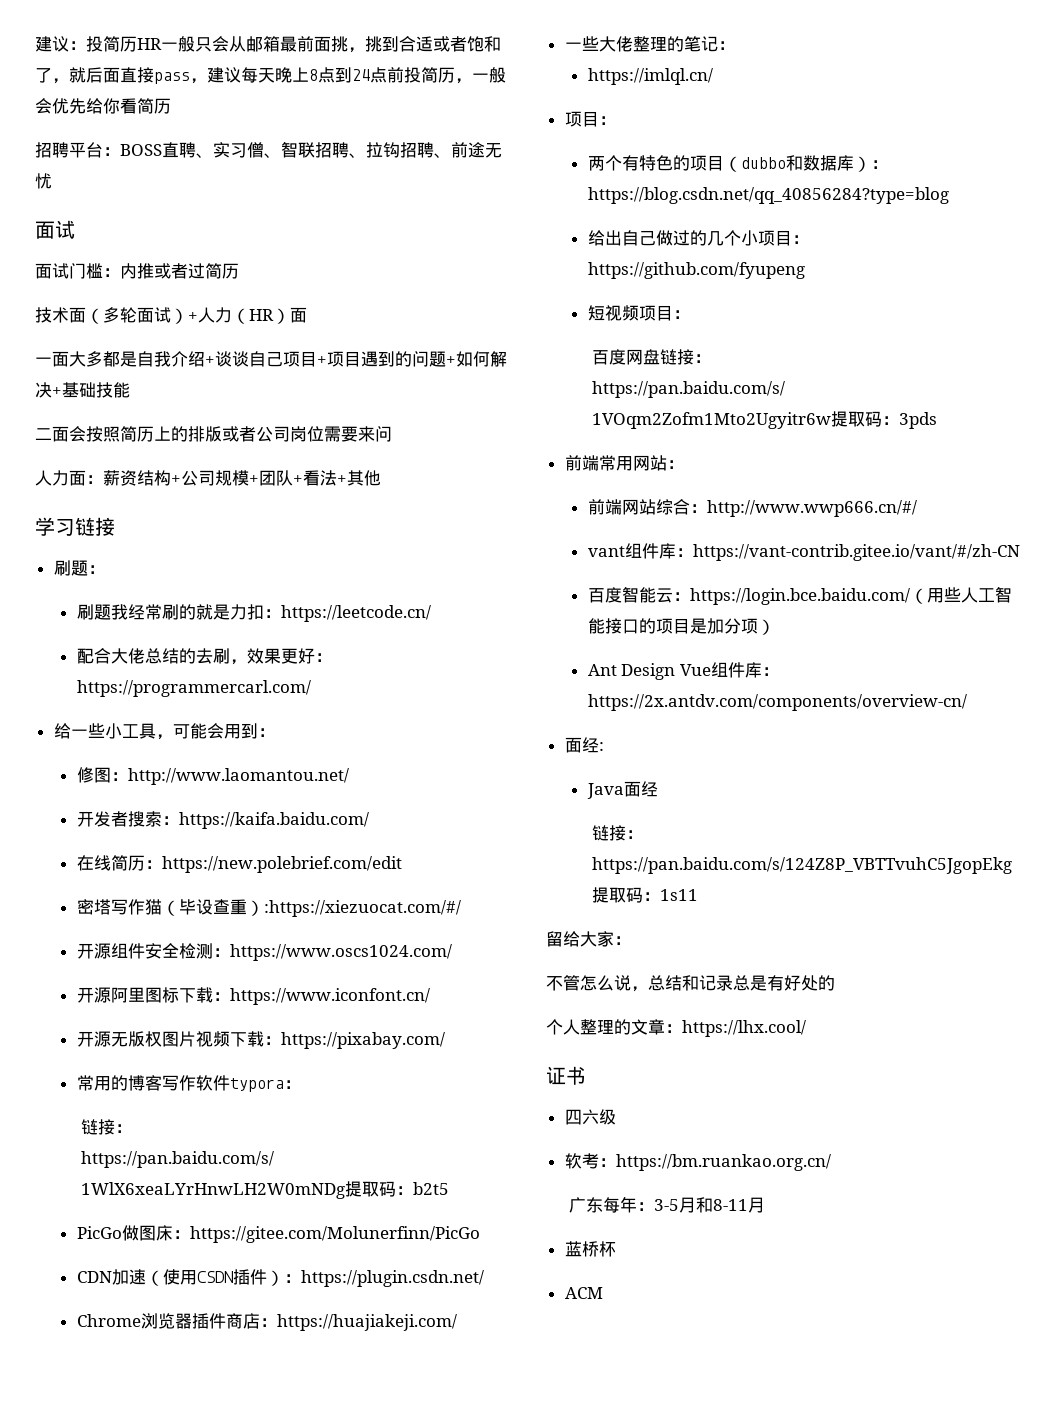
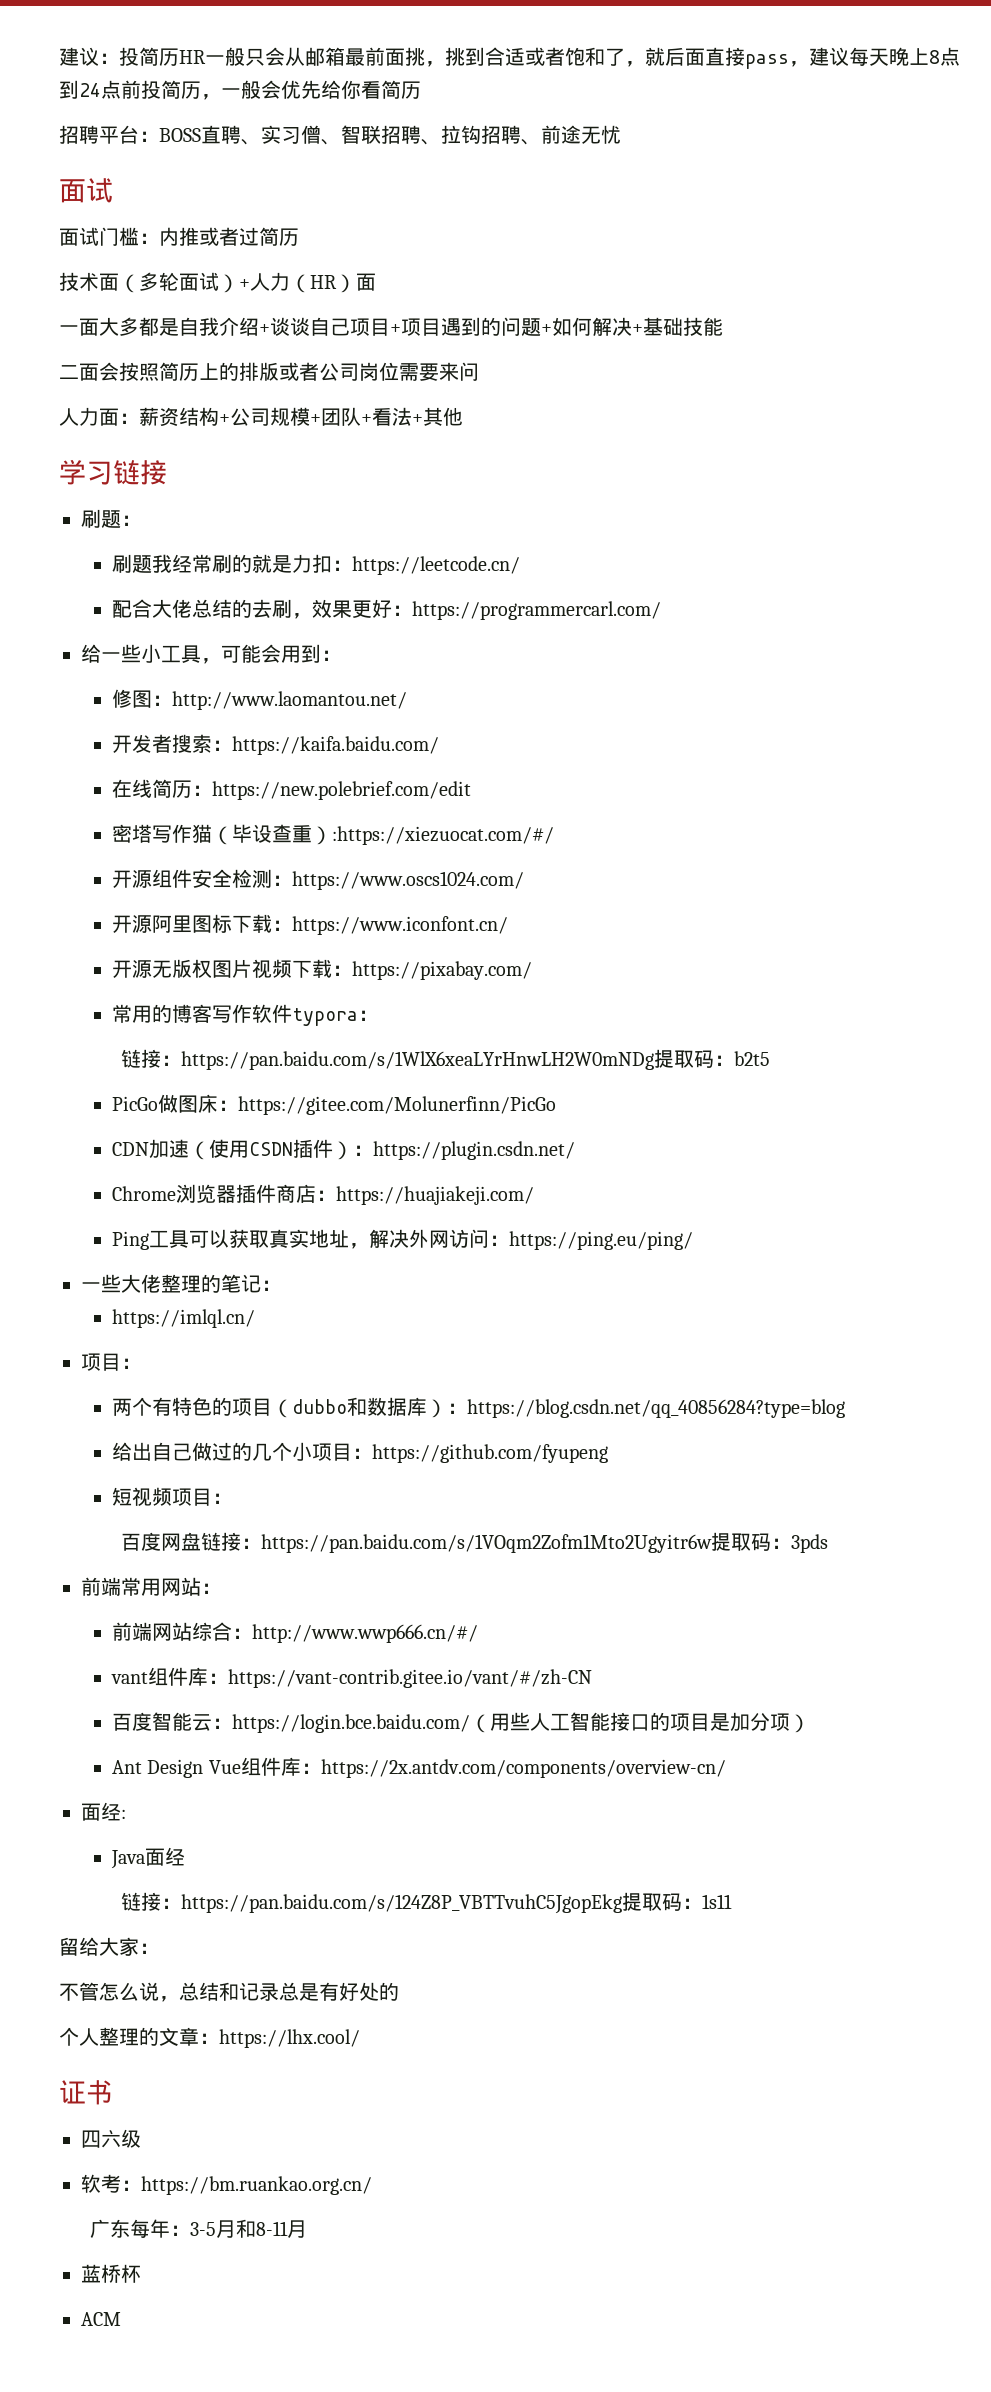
+ Ping工具可以获取真实地址，解决外网访问：https://ping.eu/ping/

